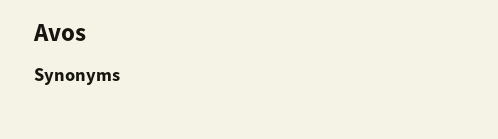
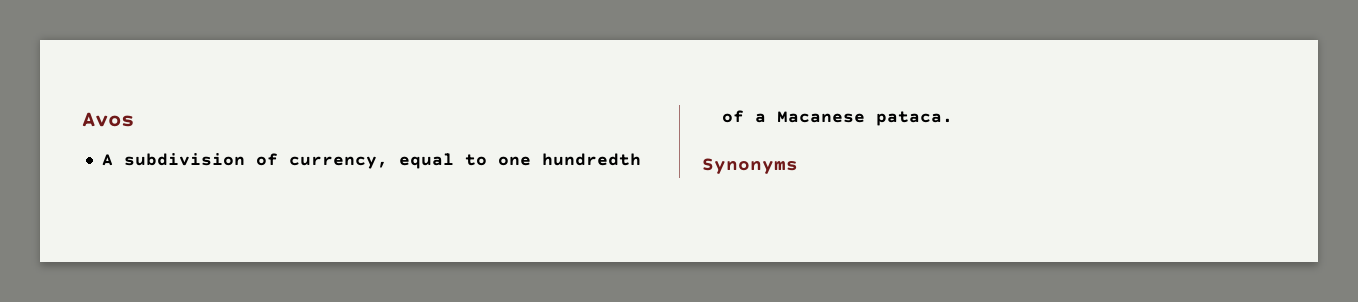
+ A subdivision of currency, equal to one hundredth of a Macanese pataca.

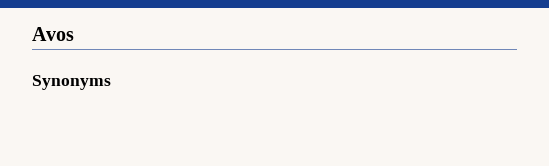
- A subdivision of currency, equal to one hundredth of a Macanese pataca.

